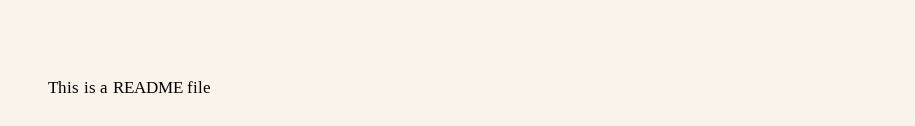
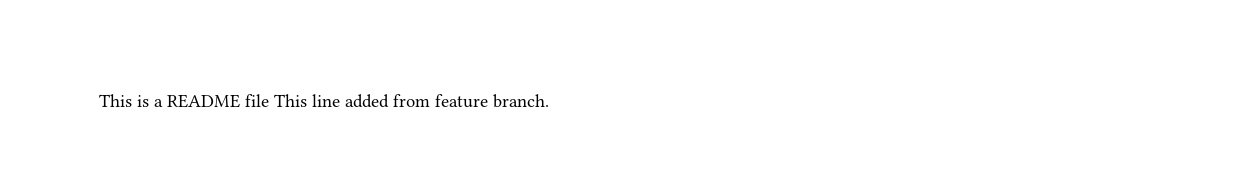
- This is a README file
+ This is a README file This line added from feature branch.

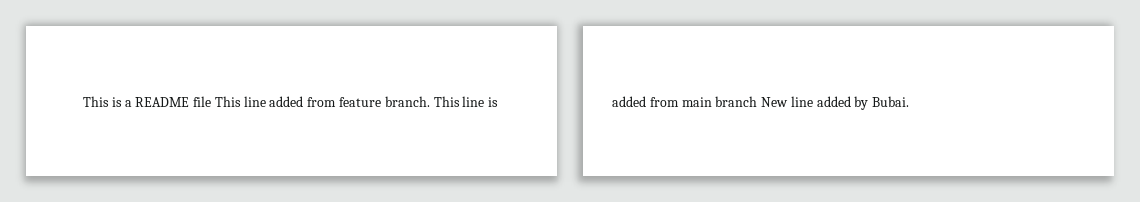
+ This line is added from main branch New line added by Bubai.

